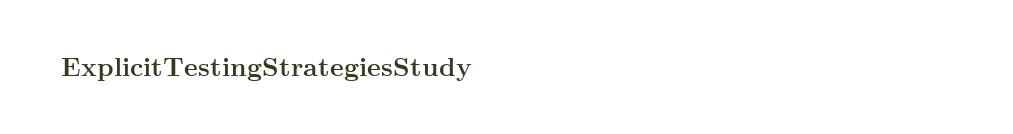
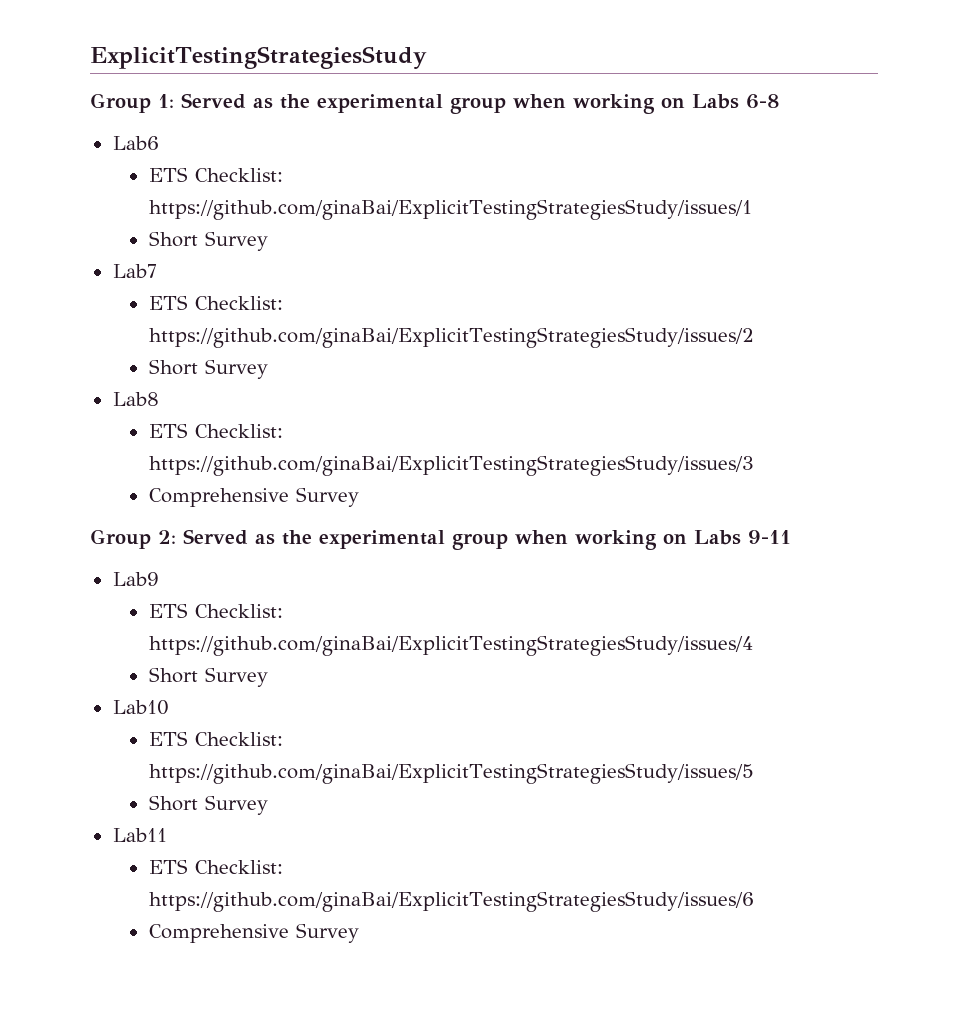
+ Group 1: Served as the experimental group when working on Labs 6-8
+ Lab6
+ ETS Checklist: https://github.com/ginaBai/ExplicitTestingStrategiesStudy/issues/1
+ Short Survey
+ Lab7
+ ETS Checklist: https://github.com/ginaBai/ExplicitTestingStrategiesStudy/issues/2
+ Short Survey
+ Lab8
+ ETS Checklist: https://github.com/ginaBai/ExplicitTestingStrategiesStudy/issues/3
+ Comprehensive Survey
+ Group 2: Served as the experimental group when working on Labs 9-11
+ Lab9
+ ETS Checklist: https://github.com/ginaBai/ExplicitTestingStrategiesStudy/issues/4
+ Short Survey
+ Lab10
+ ETS Checklist: https://github.com/ginaBai/ExplicitTestingStrategiesStudy/issues/5
+ Short Survey
+ Lab11
+ ETS Checklist: https://github.com/ginaBai/ExplicitTestingStrategiesStudy/issues/6
+ Comprehensive Survey

